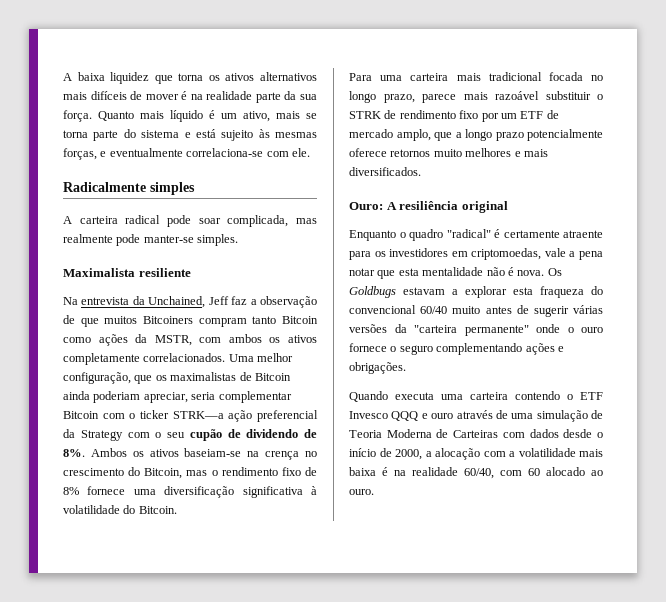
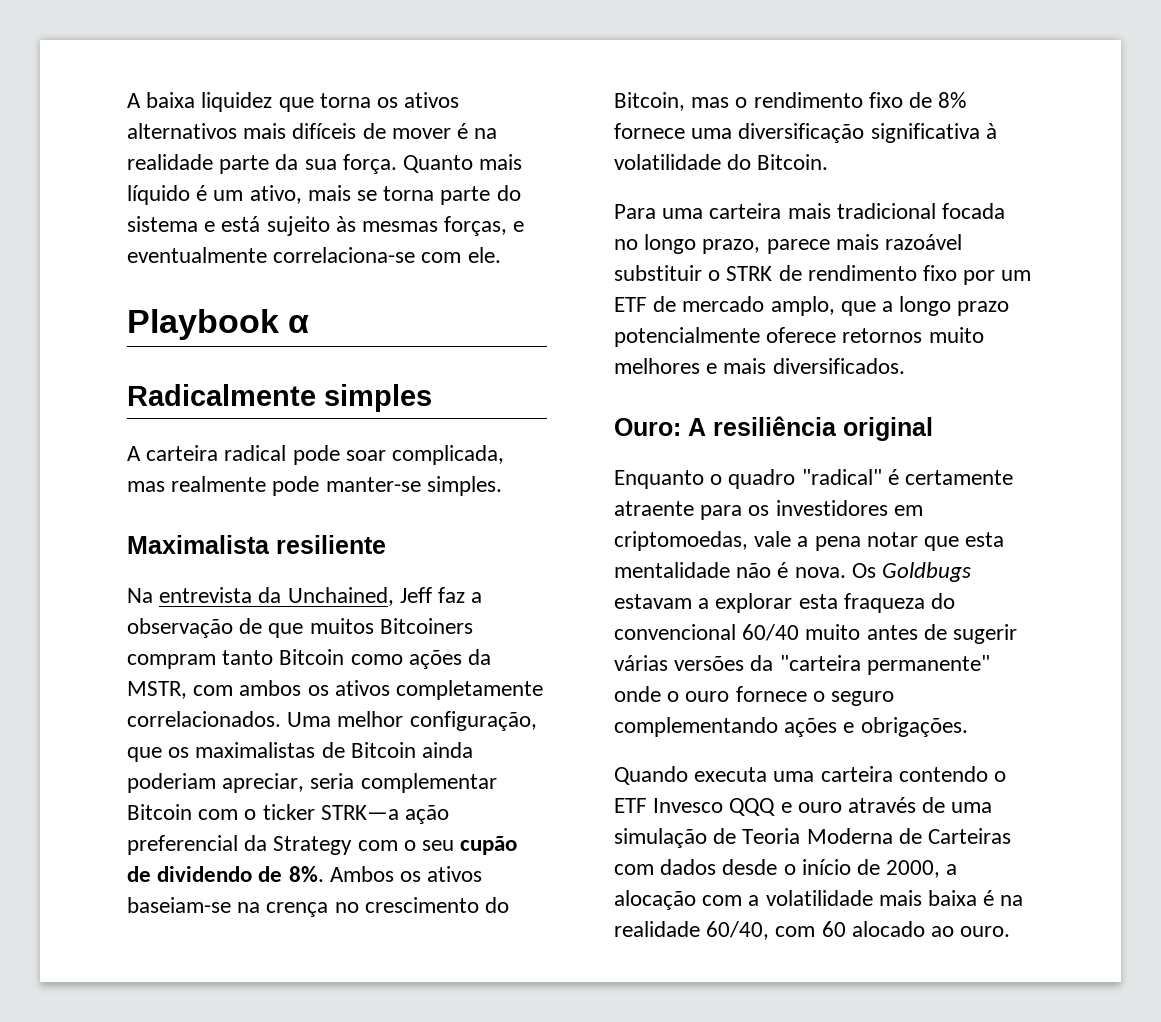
+ Playbook α

